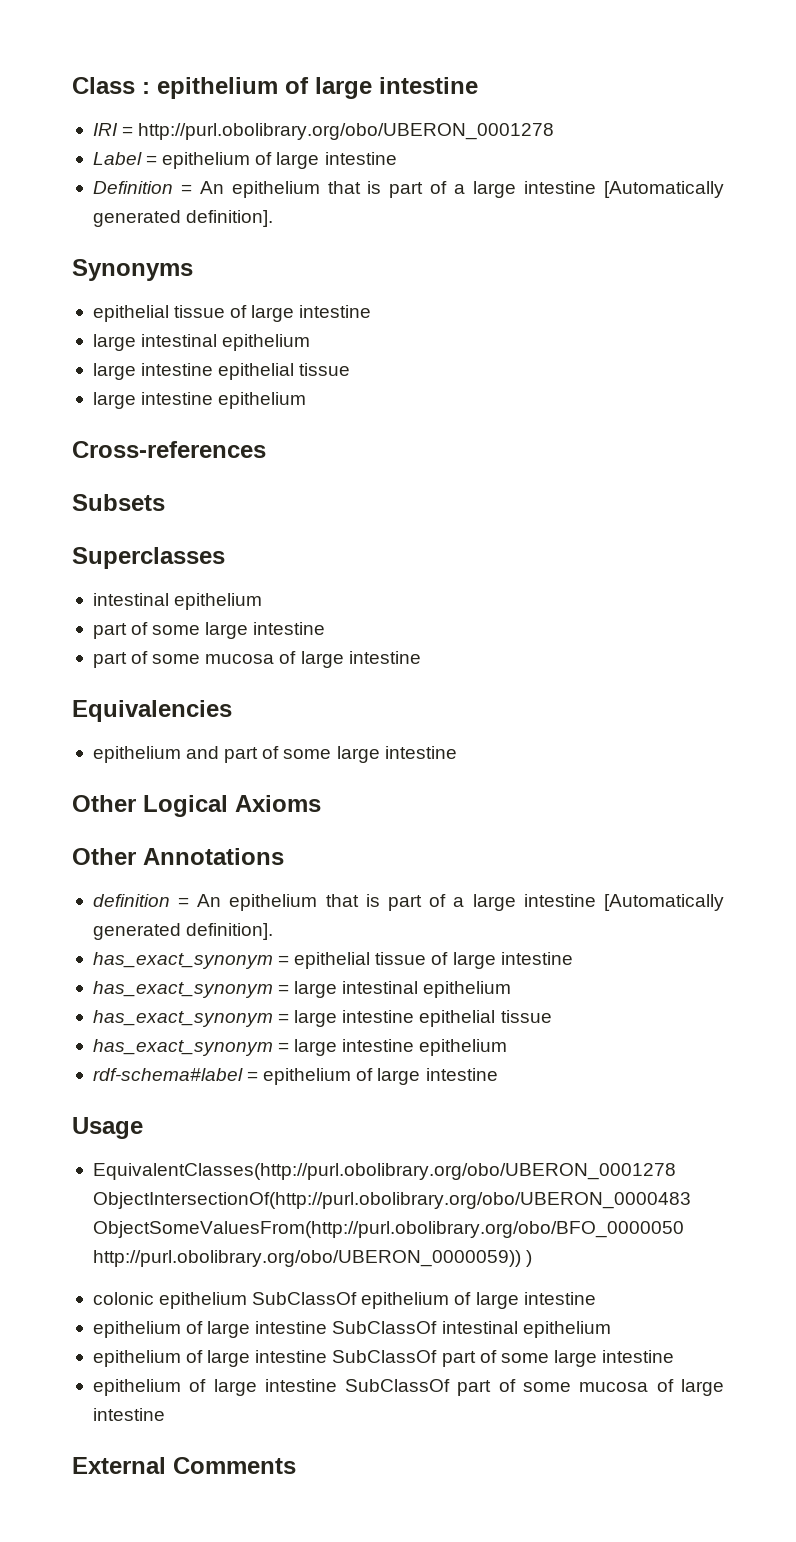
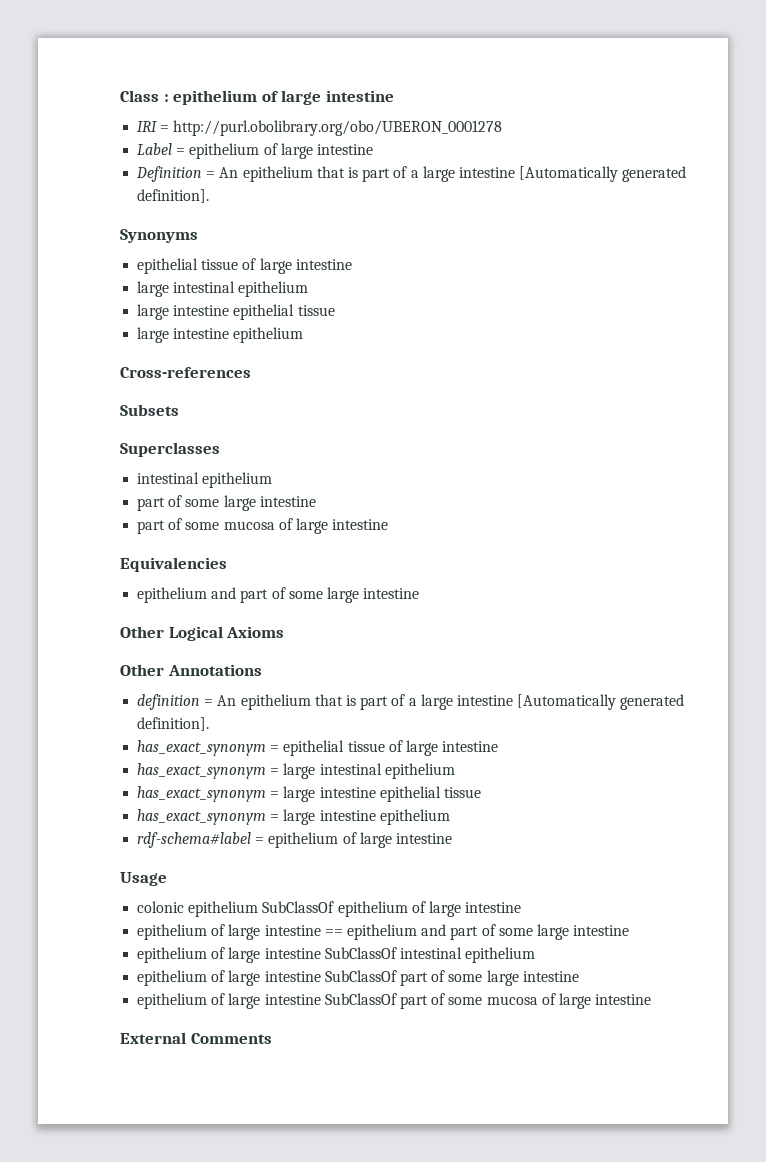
- EquivalentClasses(http://purl.obolibrary.org/obo/UBERON_0001278 ObjectIntersectionOf(http://purl.obolibrary.org/obo/UBERON_0000483 ObjectSomeValuesFrom(http://purl.obolibrary.org/obo/BFO_0000050 http://purl.obolibrary.org/obo/UBERON_0000059)) )
+ epithelium of large intestine == epithelium and part of some large intestine

